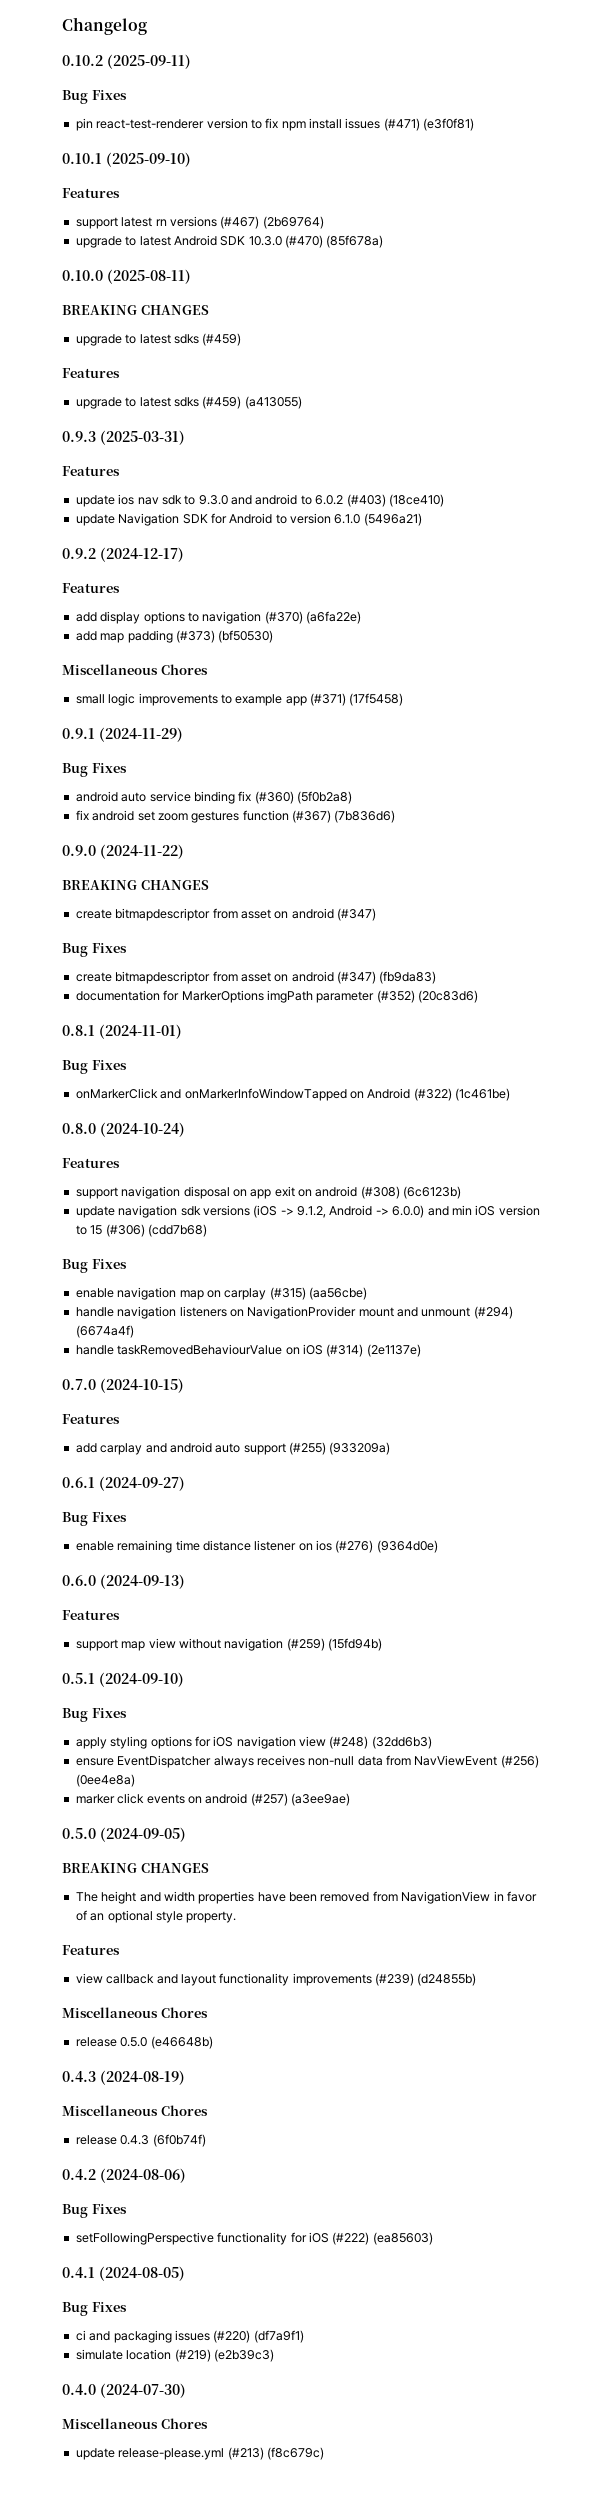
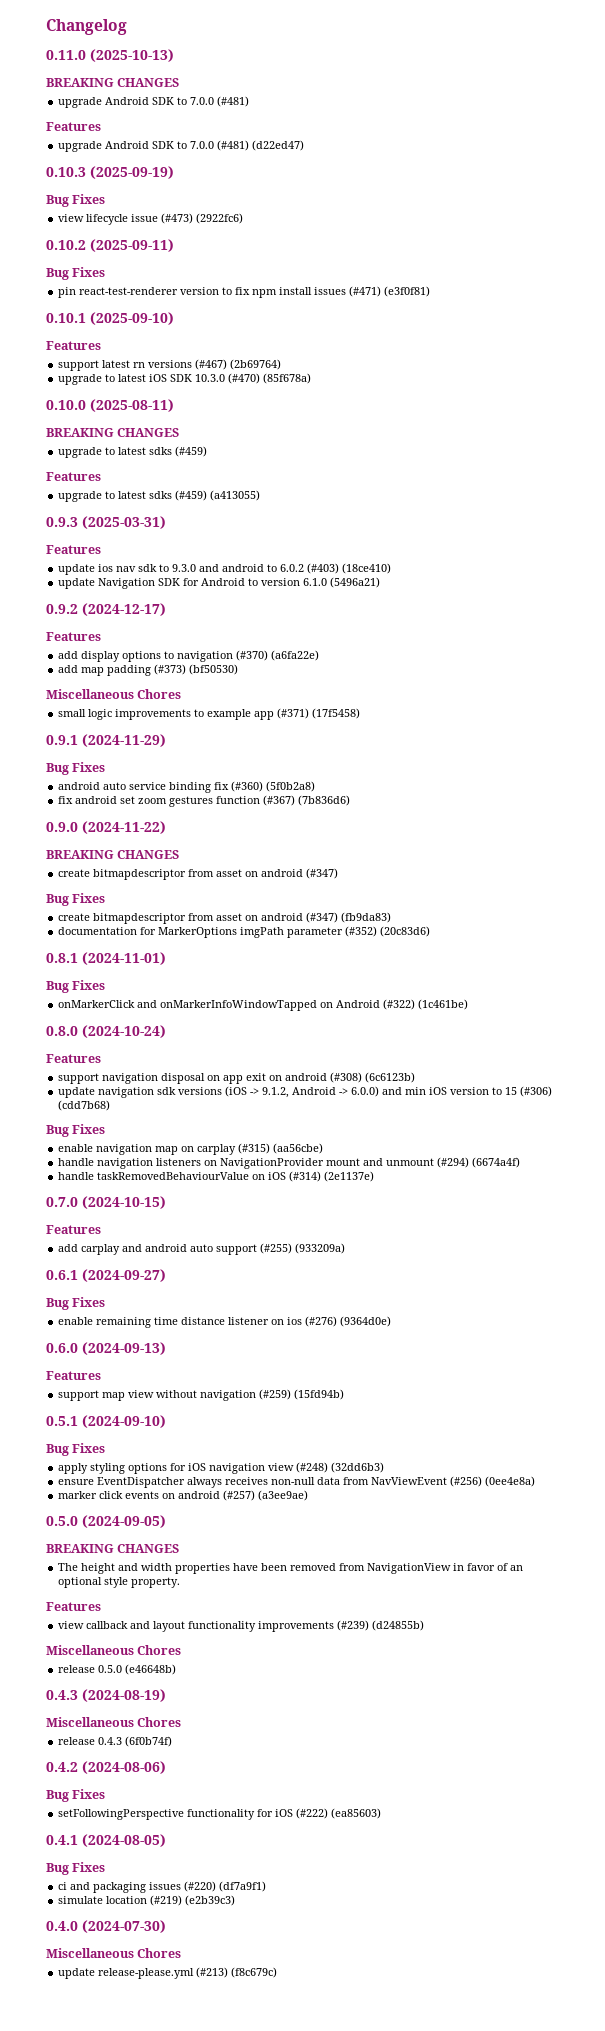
+ 0.11.0 (2025-10-13)
+ BREAKING CHANGES
+ upgrade Android SDK to 7.0.0 (#481)
+ Features
+ upgrade Android SDK to 7.0.0 (#481) (d22ed47)
+ 0.10.3 (2025-09-19)
+ Bug Fixes
+ view lifecycle issue (#473) (2922fc6)
- upgrade to latest Android SDK 10.3.0 (#470) (85f678a)
+ upgrade to latest iOS SDK 10.3.0 (#470) (85f678a)

